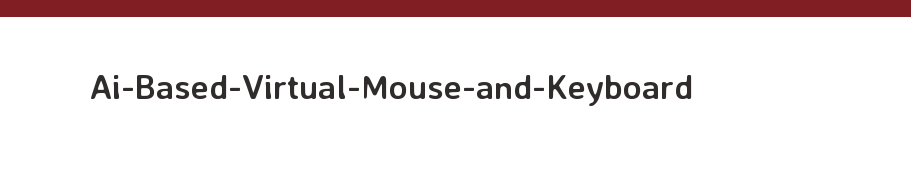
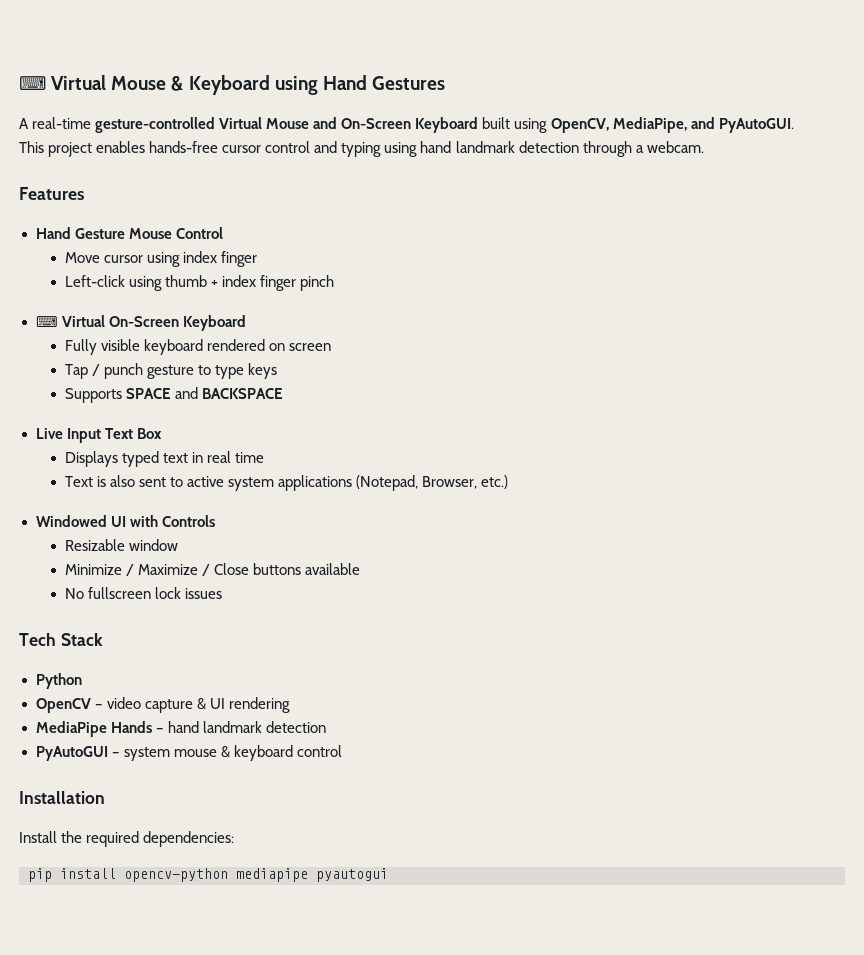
- Ai-Based-Virtual-Mouse-and-Keyboard
+ ⌨ Virtual Mouse & Keyboard using Hand Gestures
+ A real-time gesture-controlled Virtual Mouse and On-Screen Keyboard built using OpenCV, MediaPipe, and PyAutoGUI.
+ This project enables hands-free cursor control and typing using hand landmark detection through a webcam.
+ Features
+ Hand Gesture Mouse Control
+ Move cursor using index finger
+ Left-click using thumb + index finger pinch
+ ⌨ Virtual On-Screen Keyboard
+ Fully visible keyboard rendered on screen
+ Tap / punch gesture to type keys
+ Supports SPACE and BACKSPACE
+ Live Input Text Box
+ Displays typed text in real time
+ Text is also sent to active system applications (Notepad, Browser, etc.)
+ Windowed UI with Controls
+ Resizable window
+ Minimize / Maximize / Close buttons available
+ No fullscreen lock issues
+ Tech Stack
+ Python
+ OpenCV – video capture & UI rendering
+ MediaPipe Hands – hand landmark detection
+ PyAutoGUI – system mouse & keyboard control
+ Installation
+ Install the required dependencies:
+ pip install opencv-python mediapipe pyautogui

